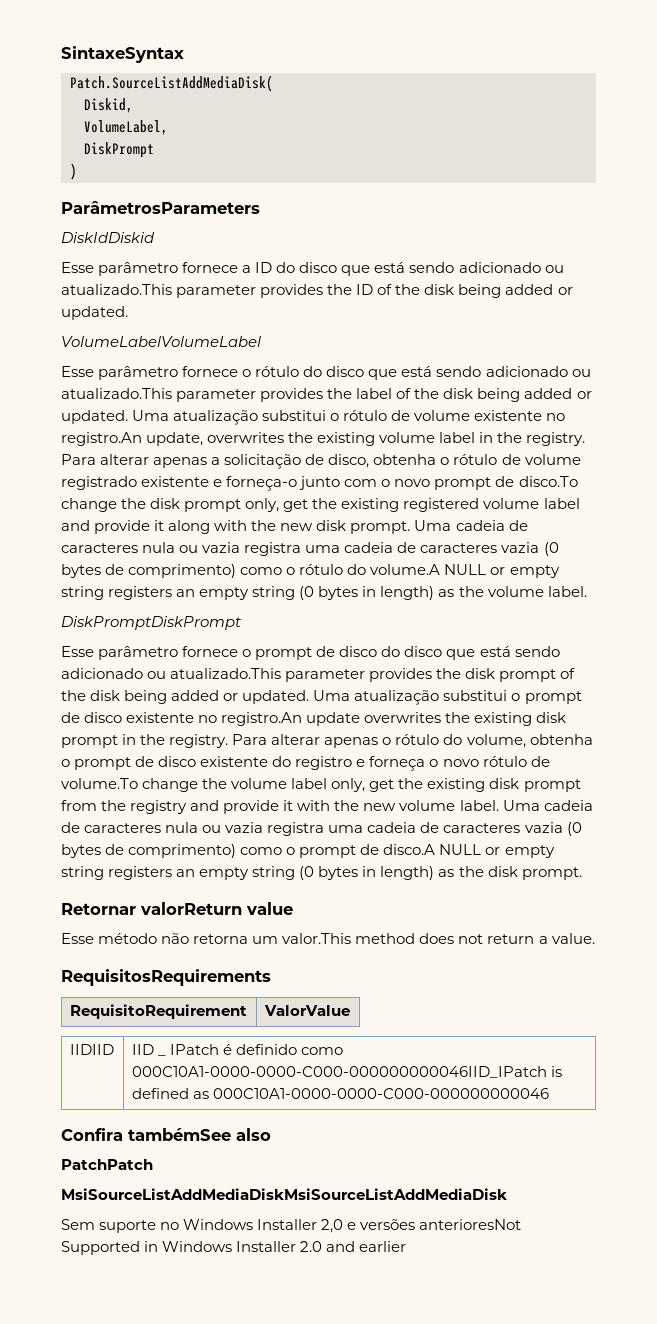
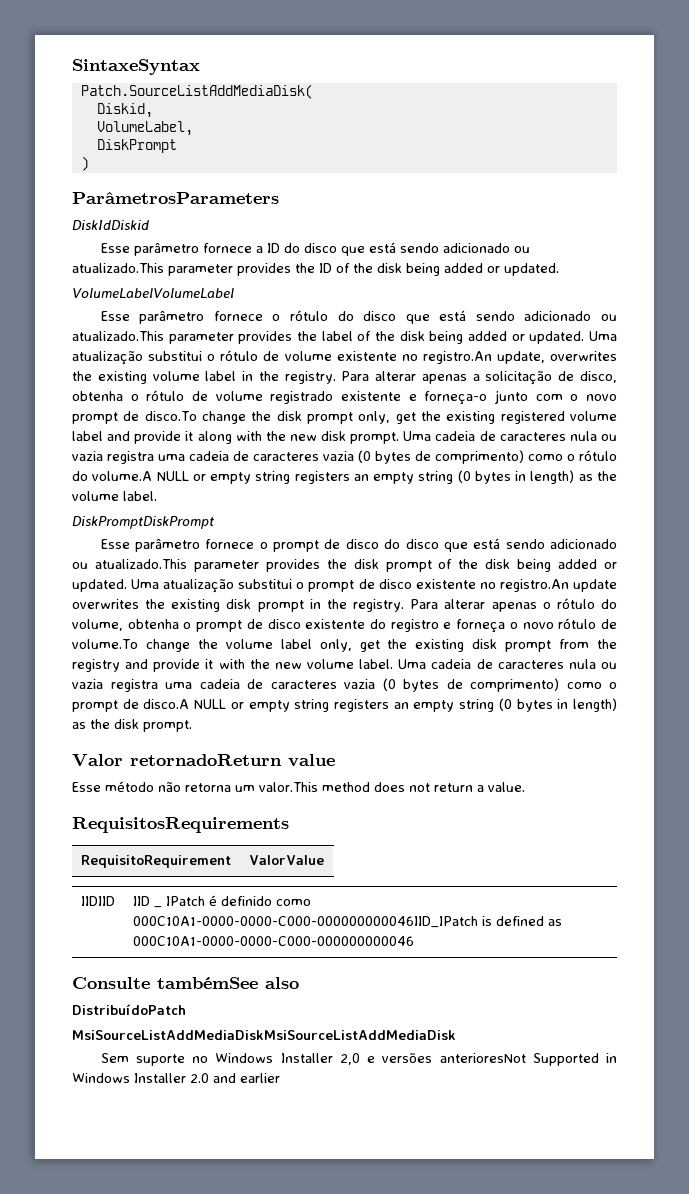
- Retornar valorReturn value
+ Valor retornadoReturn value
- Confira tambémSee also
+ Consulte tambémSee also
- PatchPatch
+ DistribuídoPatch

